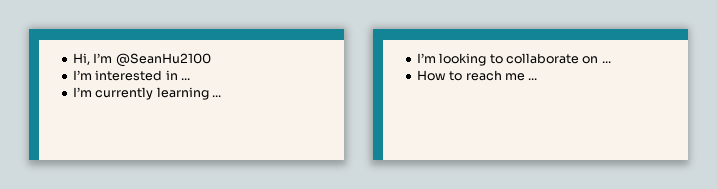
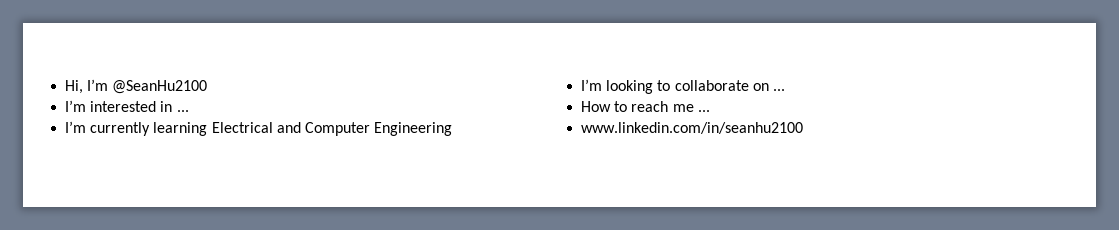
- I’m currently learning ...
+ I’m currently learning Electrical and Computer Engineering
+ www.linkedin.com/in/seanhu2100

